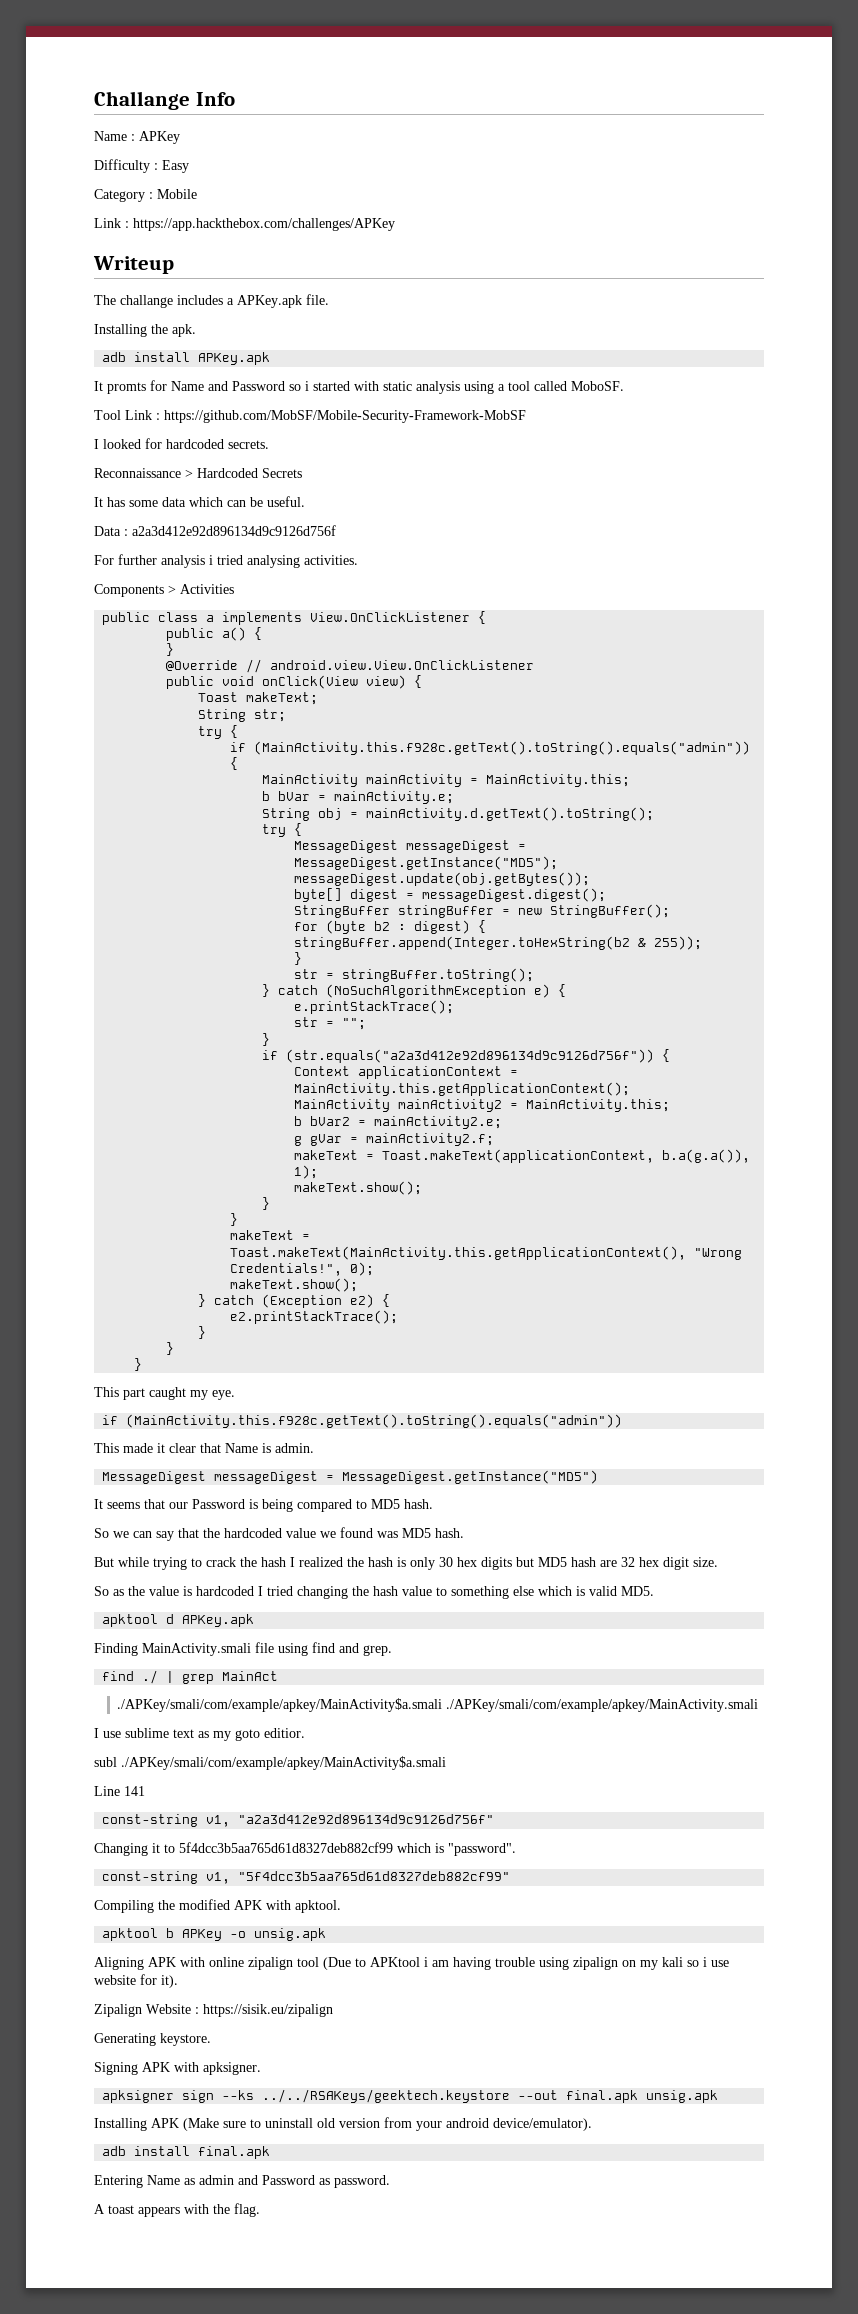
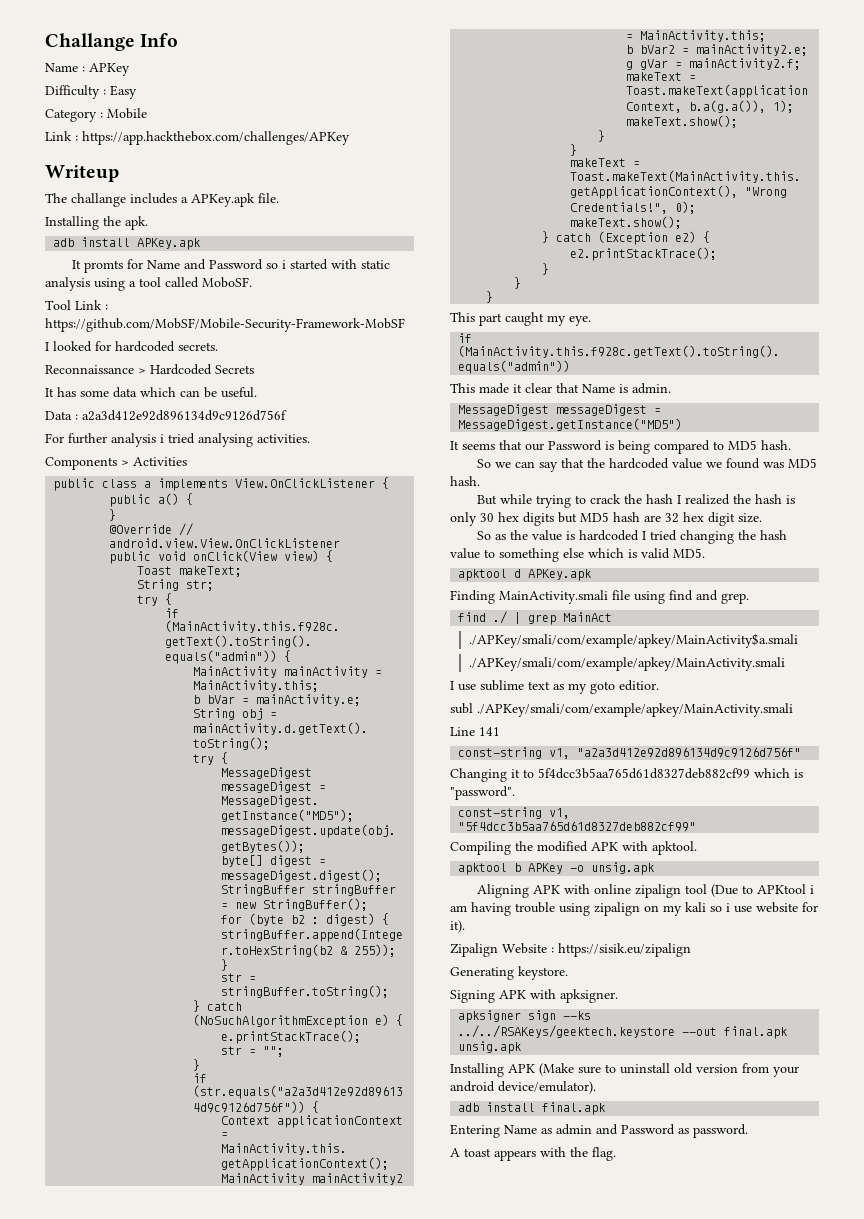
- ./APKey/smali/com/example/apkey/MainActivity$a.smali ./APKey/smali/com/example/apkey/MainActivity.smali
+ ./APKey/smali/com/example/apkey/MainActivity$a.smali
+ ./APKey/smali/com/example/apkey/MainActivity.smali
- subl ./APKey/smali/com/example/apkey/MainActivity$a.smali
+ subl ./APKey/smali/com/example/apkey/MainActivity.smali

